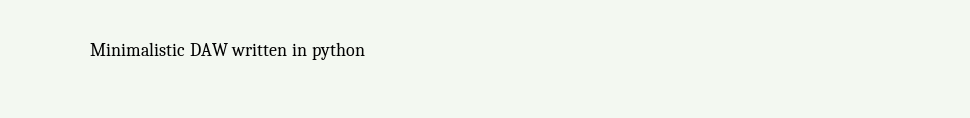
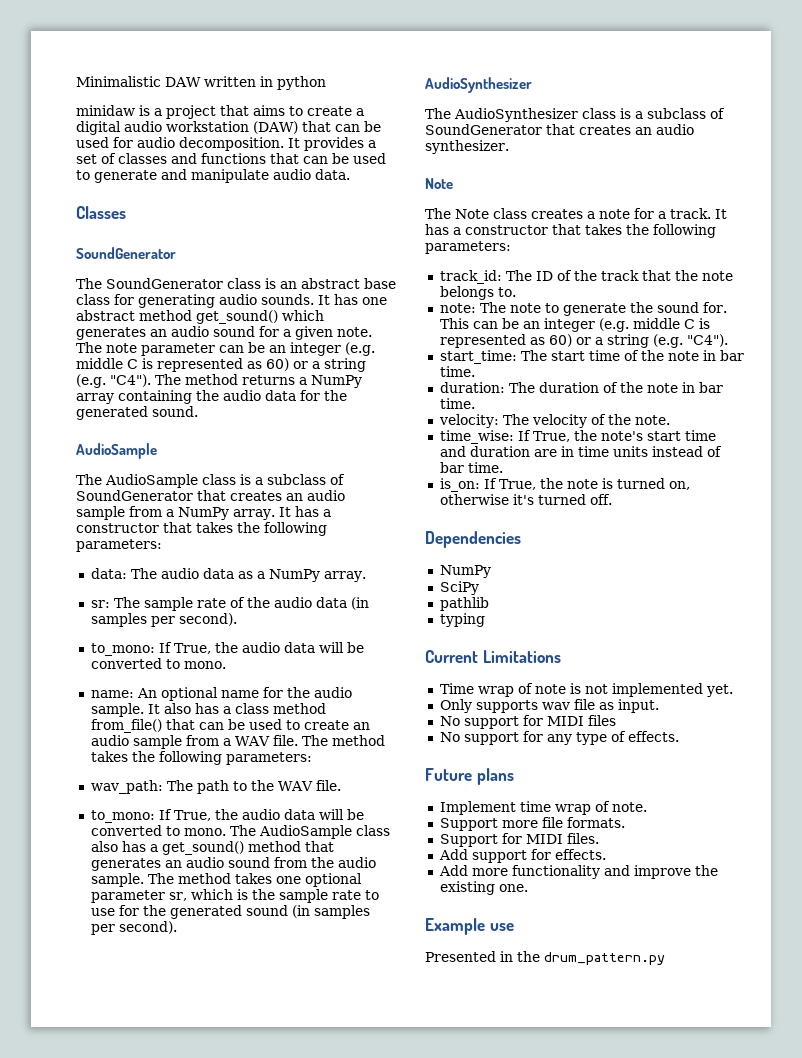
+ minidaw is a project that aims to create a digital audio workstation (DAW) that can be used for audio decomposition. It provides a set of classes and functions that can be used to generate and manipulate audio data.
+ Classes
+ SoundGenerator
+ The SoundGenerator class is an abstract base class for generating audio sounds. It has one abstract method get_sound() which generates an audio sound for a given note. The note parameter can be an integer (e.g. middle C is represented as 60) or a string (e.g. "C4"). The method returns a NumPy array containing the audio data for the generated sound.
+ AudioSample
+ The AudioSample class is a subclass of SoundGenerator that creates an audio sample from a NumPy array. It has a constructor that takes the following parameters:
+ data: The audio data as a NumPy array.
+ sr: The sample rate of the audio data (in samples per second).
+ to_mono: If True, the audio data will be converted to mono.
+ name: An optional name for the audio sample. It also has a class method from_file() that can be used to create an audio sample from a WAV file. The method takes the following parameters:
+ wav_path: The path to the WAV file.
+ to_mono: If True, the audio data will be converted to mono. The AudioSample class also has a get_sound() method that generates an audio sound from the audio sample. The method takes one optional parameter sr, which is the sample rate to use for the generated sound (in samples per second).
+ AudioSynthesizer
+ The AudioSynthesizer class is a subclass of SoundGenerator that creates an audio synthesizer.
+ Note
+ The Note class creates a note for a track. It has a constructor that takes the following parameters:
+ track_id: The ID of the track that the note belongs to.
+ note: The note to generate the sound for. This can be an integer (e.g. middle C is represented as 60) or a string (e.g. "C4").
+ start_time: The start time of the note in bar time.
+ duration: The duration of the note in bar time.
+ velocity: The velocity of the note.
+ time_wise: If True, the note's start time and duration are in time units instead of bar time.
+ is_on: If True, the note is turned on, otherwise it's turned off.
+ Dependencies
+ NumPy
+ SciPy
+ pathlib
+ typing
+ Current Limitations
+ Time wrap of note is not implemented yet.
+ Only supports wav file as input.
+ No support for MIDI files
+ No support for any type of effects.
+ Future plans
+ Implement time wrap of note.
+ Support more file formats.
+ Support for MIDI files.
+ Add support for effects.
+ Add more functionality and improve the existing one.
+ Example use
+ Presented in the drum_pattern.py

